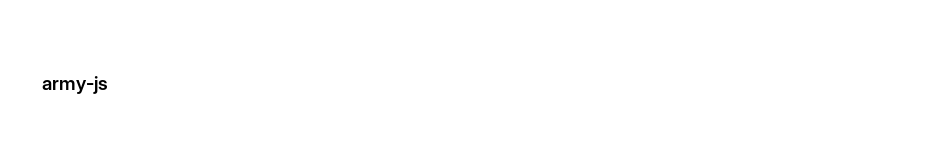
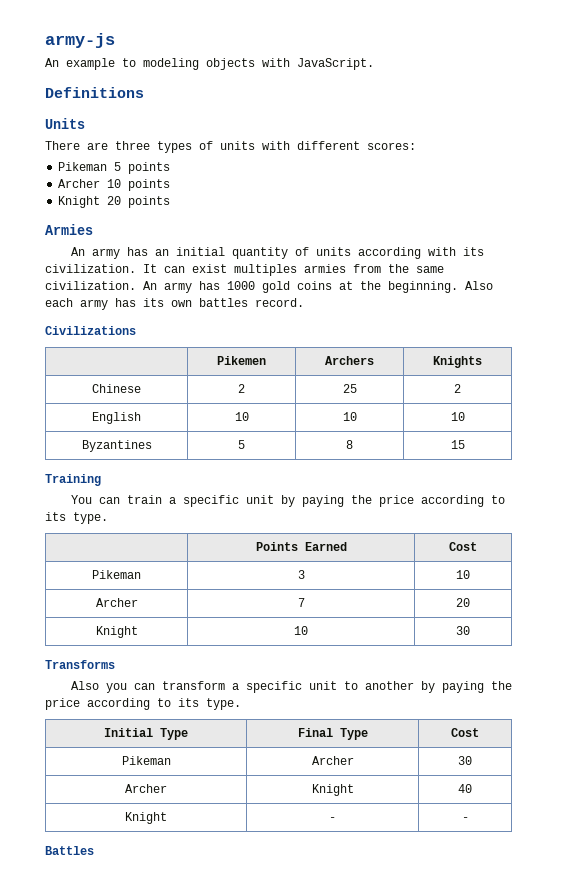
+ An example to modeling objects with JavaScript.
+ Definitions
+ Units
+ There are three types of units with different scores:
+ Pikeman 5 points
+ Archer 10 points
+ Knight 20 points
+ Armies
+ An army has an initial quantity of units according with its civilization. It can exist multiples armies from the same civilization. An army has 1000 gold coins at the beginning. Also each army has its own battles record.
+ Civilizations
+ | Pikemen | Archers | Knights
+ Chinese | 2 | 25 | 2
+ English | 10 | 10 | 10
+ Byzantines | 5 | 8 | 15
+ Training
+ You can train a specific unit by paying the price according to its type.
+ | Points Earned | Cost
+ Pikeman | 3 | 10
+ Archer | 7 | 20
+ Knight | 10 | 30
+ Transforms
+ Also you can transform a specific unit to another by paying the price according to its type.
+ Initial Type | Final Type | Cost
+ Pikeman | Archer | 30
+ Archer | Knight | 40
+ Knight | - | -
+ Battles

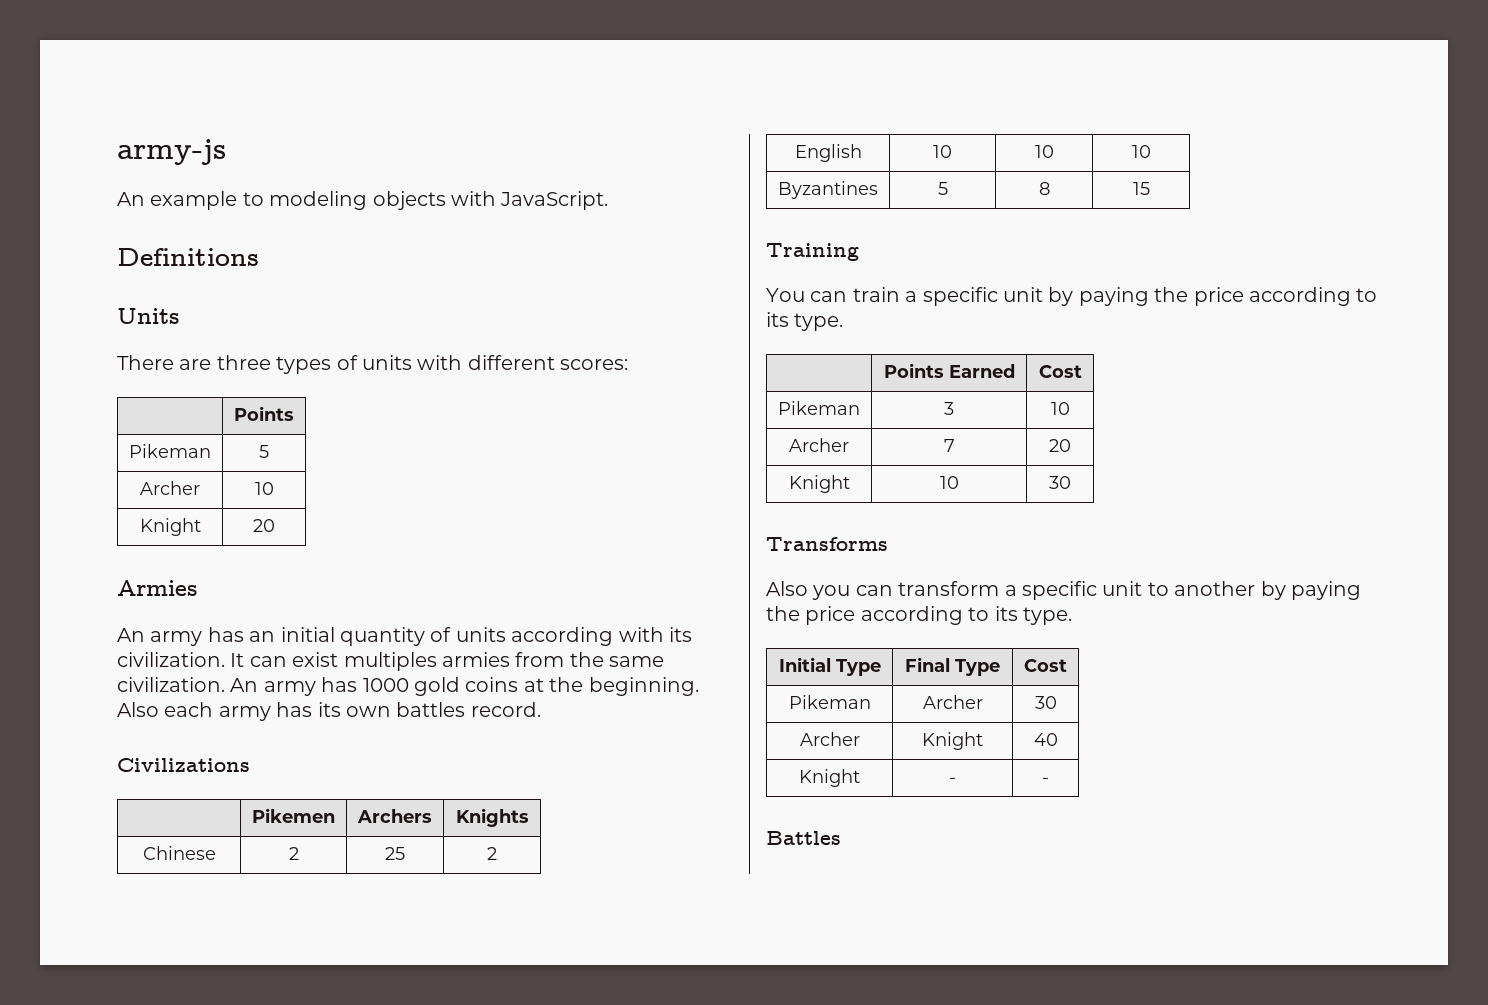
  There are three types of units with different scores:
- Pikeman 5 points
- Archer 10 points
- Knight 20 points
+ | Points
+ Pikeman | 5
+ Archer | 10
+ Knight | 20

